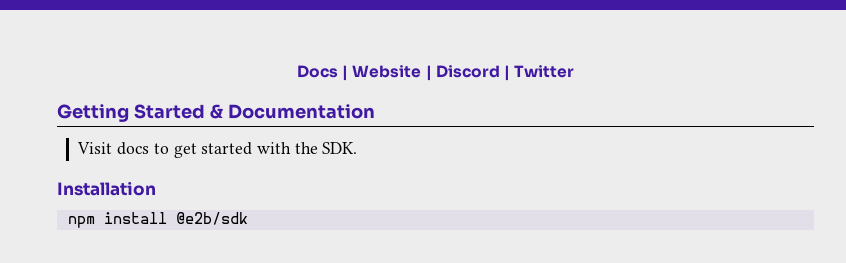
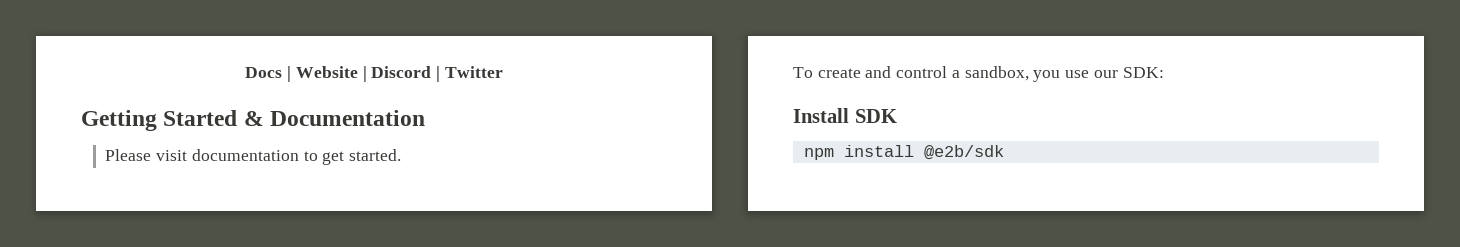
- Visit docs to get started with the SDK.
- Installation
+ Please visit documentation to get started.
+ To create and control a sandbox, you use our SDK:
+ Install SDK

